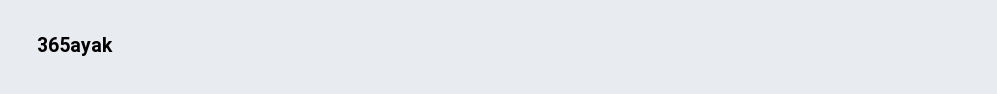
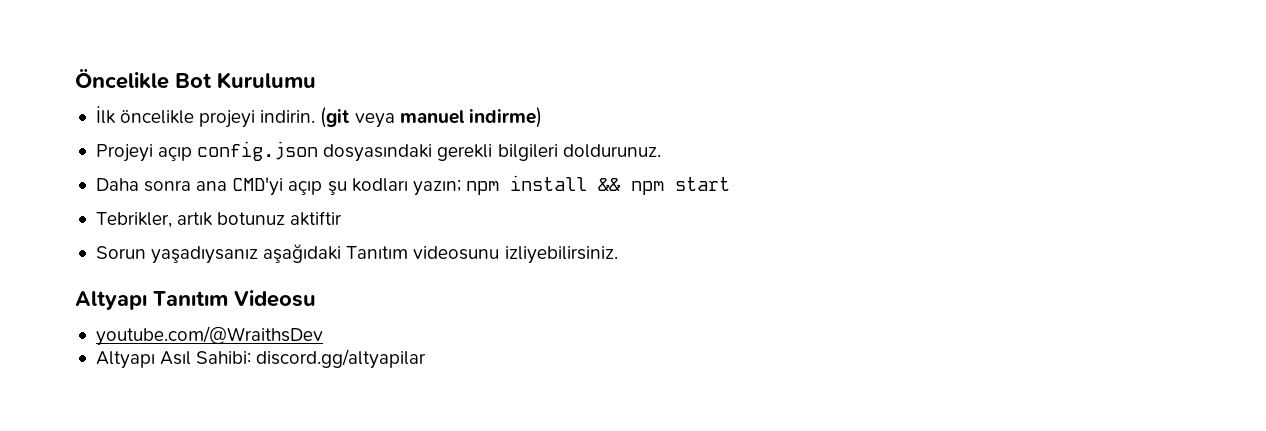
- 365ayak
+ Öncelikle Bot Kurulumu
+ İlk öncelikle projeyi indirin. (git veya manuel indirme)
+ Projeyi açıp config.json dosyasındaki gerekli bilgileri doldurunuz.
+ Daha sonra ana CMD'yi açıp şu kodları yazın; npm install && npm start
+ Tebrikler, artık botunuz aktiftir
+ Sorun yaşadıysanız aşağıdaki Tanıtım videosunu izliyebilirsiniz.
+ Altyapı Tanıtım Videosu
+ youtube.com/@WraithsDev
+ Altyapı Asıl Sahibi: discord.gg/altyapilar

